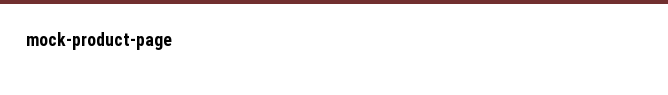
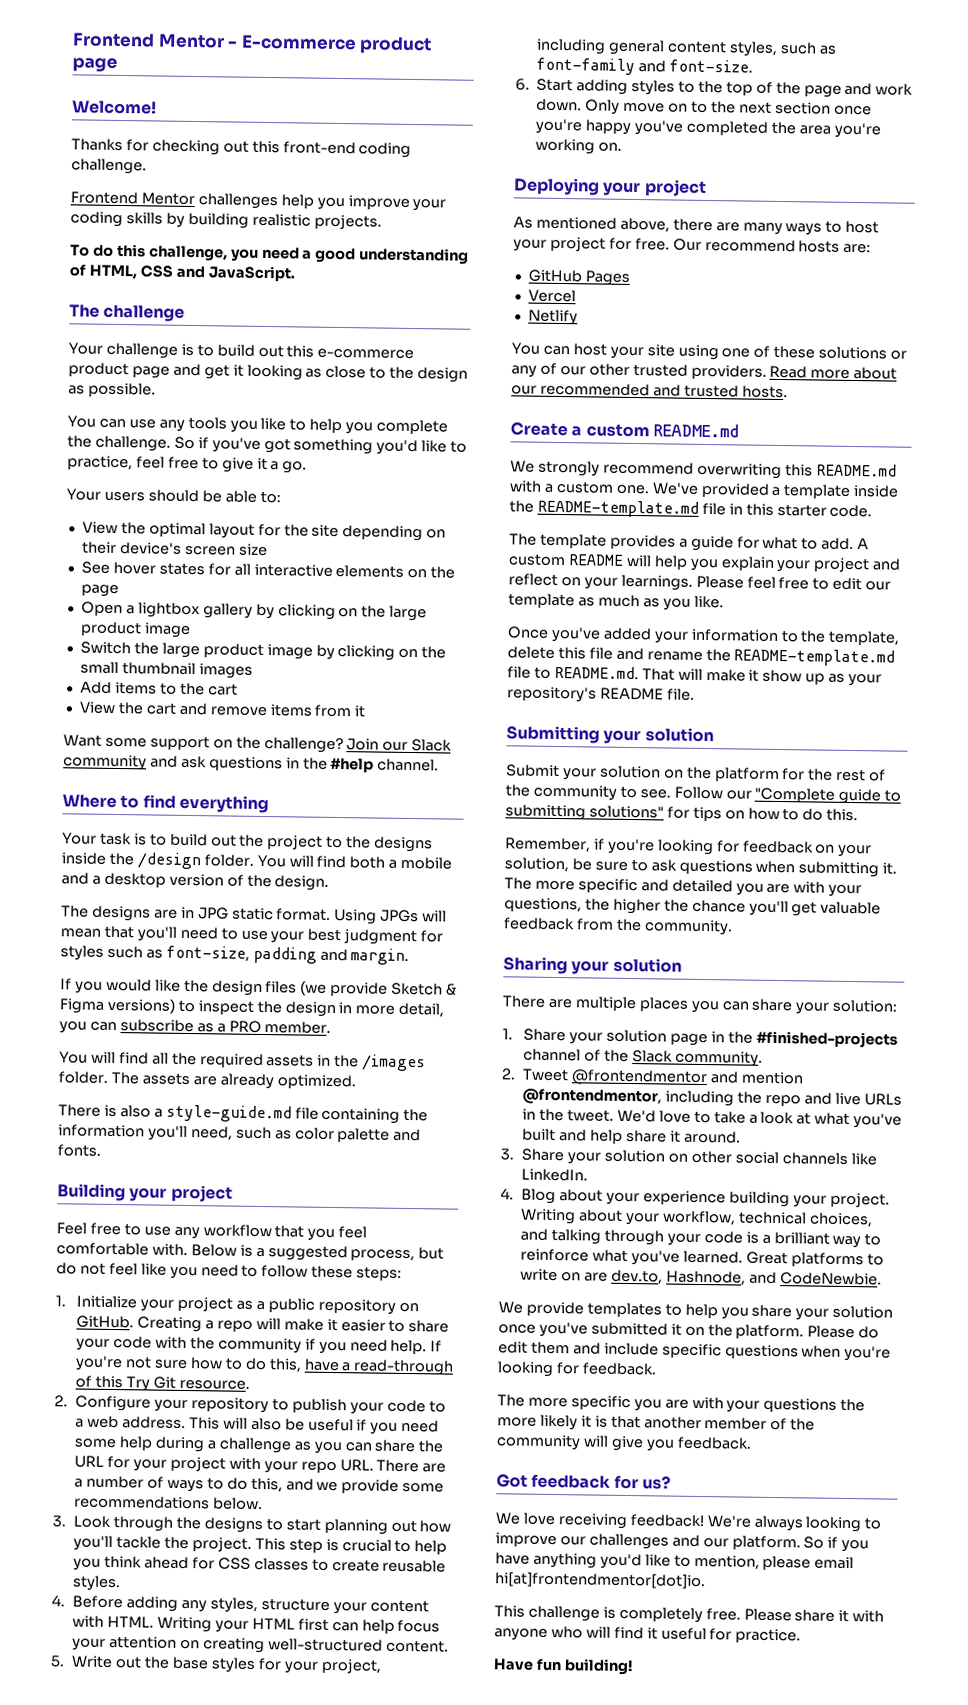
- mock-product-page
+ Frontend Mentor - E-commerce product page
+ Welcome!
+ Thanks for checking out this front-end coding challenge.
+ Frontend Mentor challenges help you improve your coding skills by building realistic projects.
+ To do this challenge, you need a good understanding of HTML, CSS and JavaScript.
+ The challenge
+ Your challenge is to build out this e-commerce product page and get it looking as close to the design as possible.
+ You can use any tools you like to help you complete the challenge. So if you've got something you'd like to practice, feel free to give it a go.
+ Your users should be able to:
+ View the optimal layout for the site depending on their device's screen size
+ See hover states for all interactive elements on the page
+ Open a lightbox gallery by clicking on the large product image
+ Switch the large product image by clicking on the small thumbnail images
+ Add items to the cart
+ View the cart and remove items from it
+ Want some support on the challenge? Join our Slack community and ask questions in the #help channel.
+ Where to find everything
+ Your task is to build out the project to the designs inside the /design folder. You will find both a mobile and a desktop version of the design.
+ The designs are in JPG static format. Using JPGs will mean that you'll need to use your best judgment for styles such as font-size, padding and margin.
+ If you would like the design files (we provide Sketch & Figma versions) to inspect the design in more detail, you can subscribe as a PRO member.
+ You will find all the required assets in the /images folder. The assets are already optimized.
+ There is also a style-guide.md file containing the information you'll need, such as color palette and fonts.
+ Building your project
+ Feel free to use any workflow that you feel comfortable with. Below is a suggested process, but do not feel like you need to follow these steps:
+ 1. Initialize your project as a public repository on GitHub. Creating a repo will make it easier to share your code with the community if you need help. If you're not sure how to do this, have a read-through of this Try Git resource.
+ 2. Configure your repository to publish your code to a web address. This will also be useful if you need some help during a challenge as you can share the URL for your project with your repo URL. There are a number of ways to do this, and we provide some recommendations below.
+ 3. Look through the designs to start planning out how you'll tackle the project. This step is crucial to help you think ahead for CSS classes to create reusable styles.
+ 4. Before adding any styles, structure your content with HTML. Writing your HTML first can help focus your attention on creating well-structured content.
+ 5. Write out the base styles for your project, including general content styles, such as font-family and font-size.
+ 6. Start adding styles to the top of the page and work down. Only move on to the next section once you're happy you've completed the area you're working on.
+ Deploying your project
+ As mentioned above, there are many ways to host your project for free. Our recommend hosts are:
+ GitHub Pages
+ Vercel
+ Netlify
+ You can host your site using one of these solutions or any of our other trusted providers. Read more about our recommended and trusted hosts.
+ Create a custom README.md
+ We strongly recommend overwriting this README.md with a custom one. We've provided a template inside the README-template.md file in this starter code.
+ The template provides a guide for what to add. A custom README will help you explain your project and reflect on your learnings. Please feel free to edit our template as much as you like.
+ Once you've added your information to the template, delete this file and rename the README-template.md file to README.md. That will make it show up as your repository's README file.
+ Submitting your solution
+ Submit your solution on the platform for the rest of the community to see. Follow our "Complete guide to submitting solutions" for tips on how to do this.
+ Remember, if you're looking for feedback on your solution, be sure to ask questions when submitting it. The more specific and detailed you are with your questions, the higher the chance you'll get valuable feedback from the community.
+ Sharing your solution
+ There are multiple places you can share your solution:
+ 1. Share your solution page in the #finished-projects channel of the Slack community.
+ 2. Tweet @frontendmentor and mention @frontendmentor, including the repo and live URLs in the tweet. We'd love to take a look at what you've built and help share it around.
+ 3. Share your solution on other social channels like LinkedIn.
+ 4. Blog about your experience building your project. Writing about your workflow, technical choices, and talking through your code is a brilliant way to reinforce what you've learned. Great platforms to write on are dev.to, Hashnode, and CodeNewbie.
+ We provide templates to help you share your solution once you've submitted it on the platform. Please do edit them and include specific questions when you're looking for feedback.
+ The more specific you are with your questions the more likely it is that another member of the community will give you feedback.
+ Got feedback for us?
+ We love receiving feedback! We're always looking to improve our challenges and our platform. So if you have anything you'd like to mention, please email hi[at]frontendmentor[dot]io.
+ This challenge is completely free. Please share it with anyone who will find it useful for practice.
+ Have fun building!

